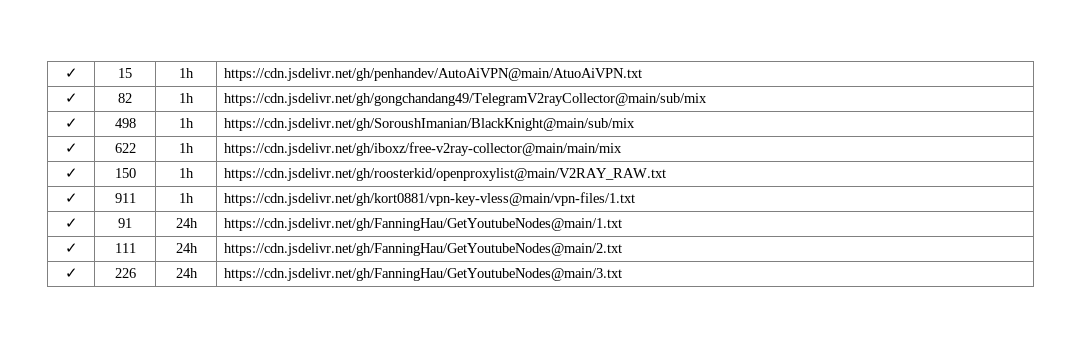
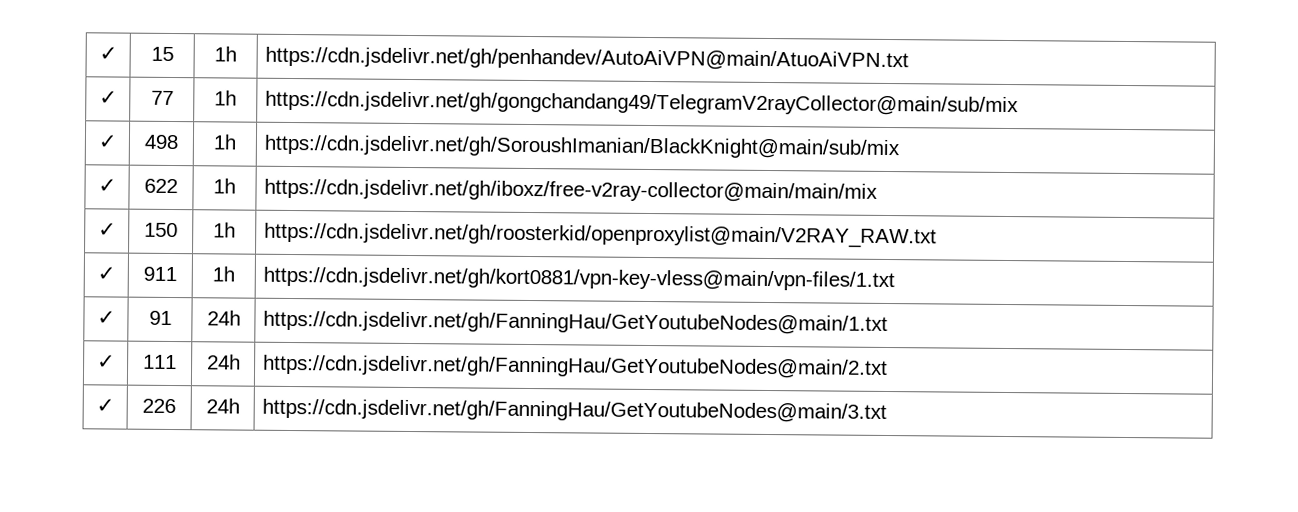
- ✓ | 82 | 1h | https://cdn.jsdelivr.net/gh/gongchandang49/TelegramV2rayCollector@main/sub/mix
+ ✓ | 77 | 1h | https://cdn.jsdelivr.net/gh/gongchandang49/TelegramV2rayCollector@main/sub/mix

